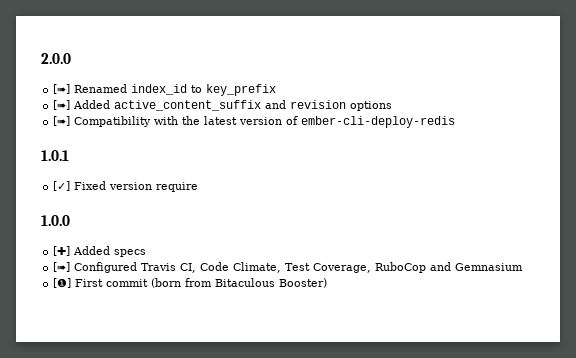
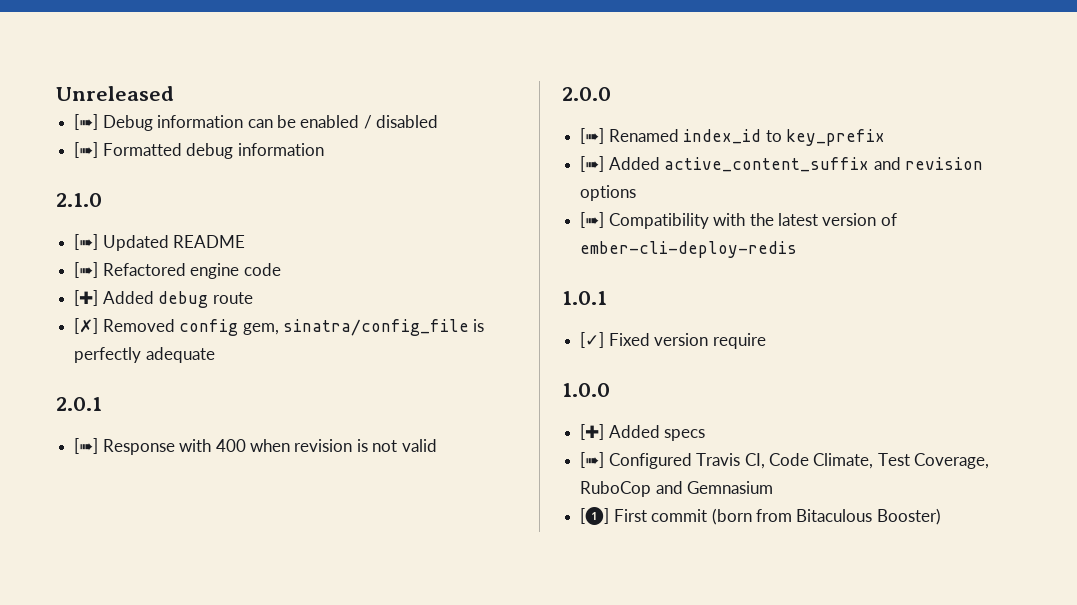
+ Unreleased
+ [➠] Debug information can be enabled / disabled
+ [➠] Formatted debug information
+ 2.1.0
+ [➠] Updated README
+ [➠] Refactored engine code
+ [✚] Added debug route
+ [✗] Removed config gem, sinatra/config_file is perfectly adequate
+ 2.0.1
+ [➠] Response with 400 when revision is not valid

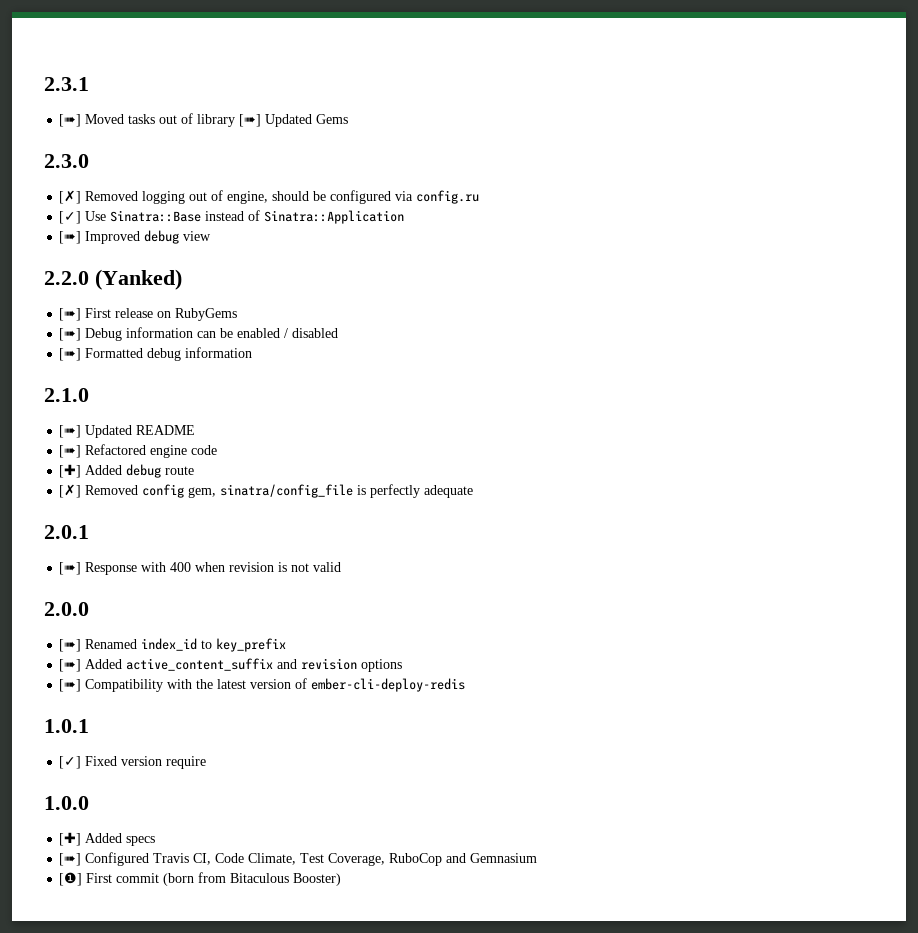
- Unreleased
+ 2.3.1
+ [➠] Moved tasks out of library [➠] Updated Gems
+ 2.3.0
+ [✗] Removed logging out of engine, should be configured via config.ru
+ [✓] Use Sinatra::Base instead of Sinatra::Application
+ [➠] Improved debug view
+ 2.2.0 (Yanked)
+ [➠] First release on RubyGems

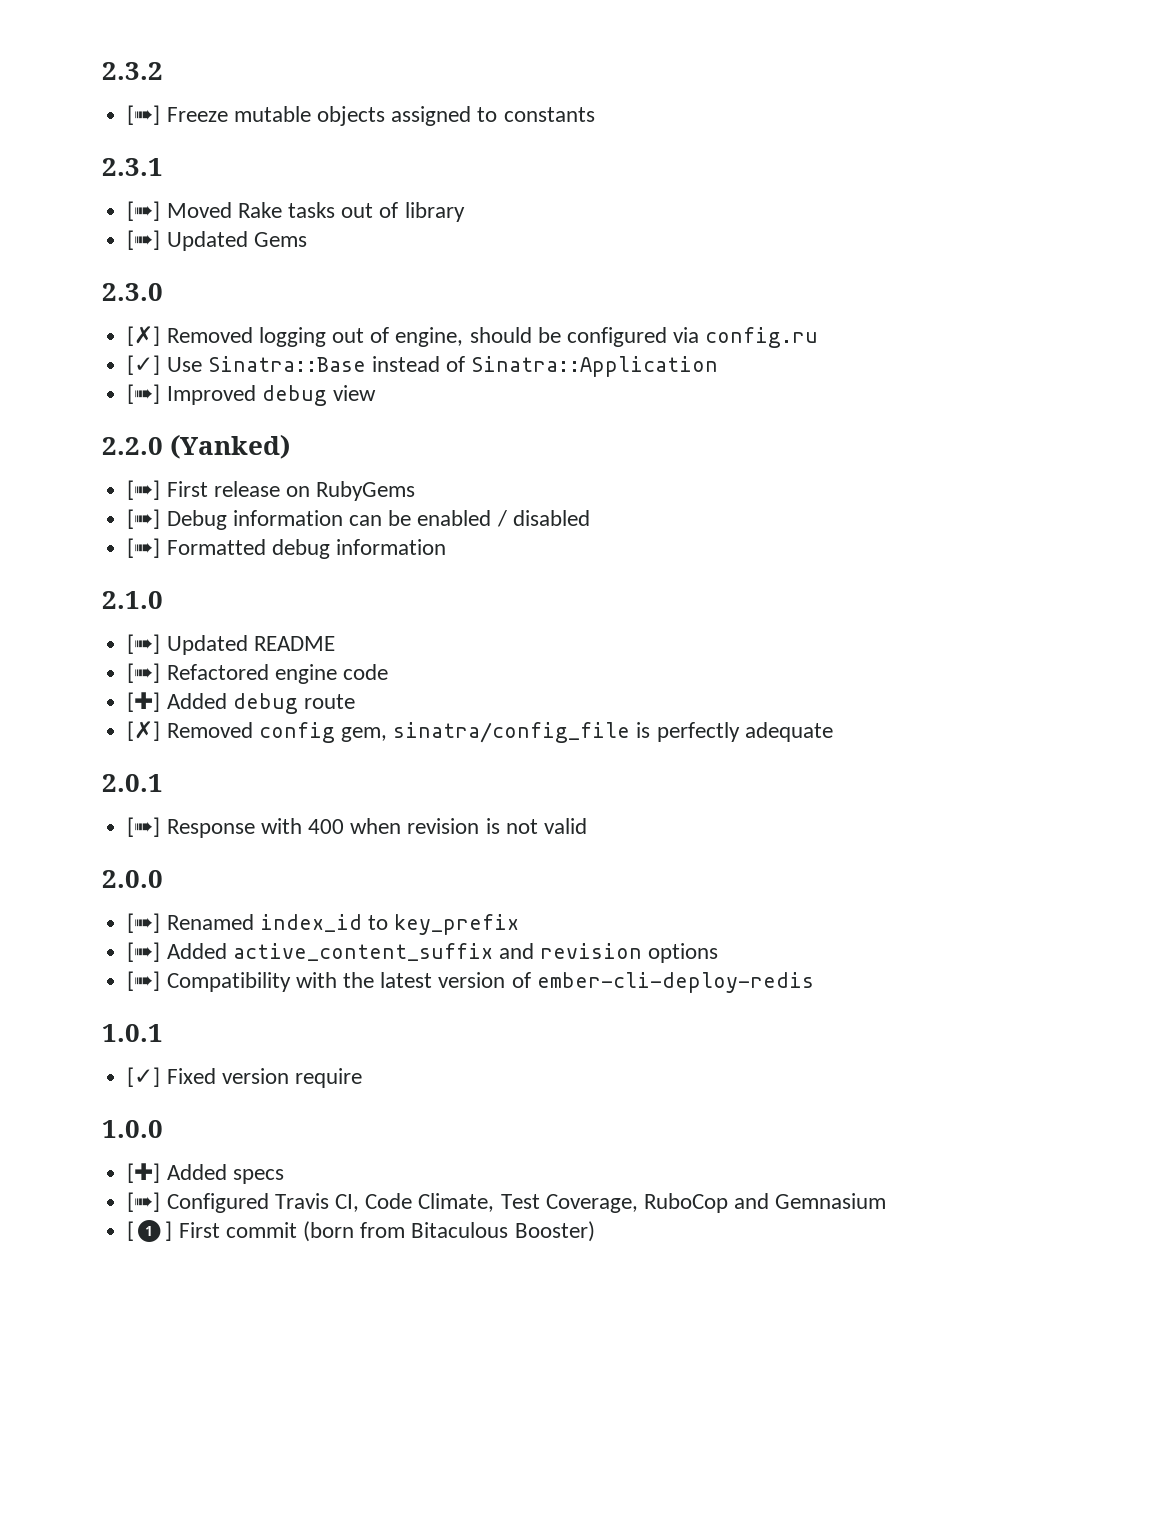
+ 2.3.2
+ [➠] Freeze mutable objects assigned to constants
- [➠] Moved tasks out of library [➠] Updated Gems
+ [➠] Moved Rake tasks out of library
+ [➠] Updated Gems

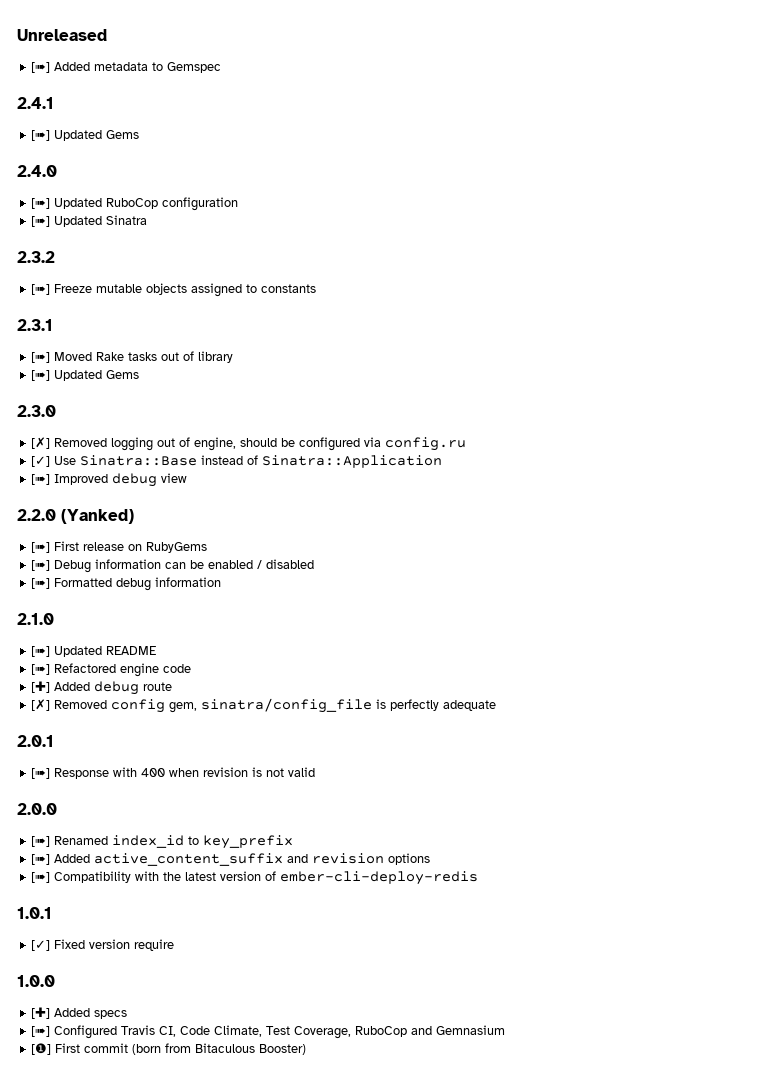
+ Unreleased
+ [➠] Added metadata to Gemspec
+ 2.4.1
+ [➠] Updated Gems
+ 2.4.0
+ [➠] Updated RuboCop configuration
+ [➠] Updated Sinatra

